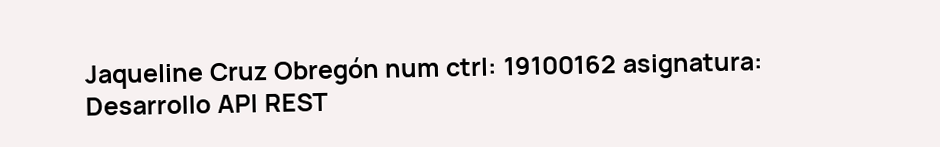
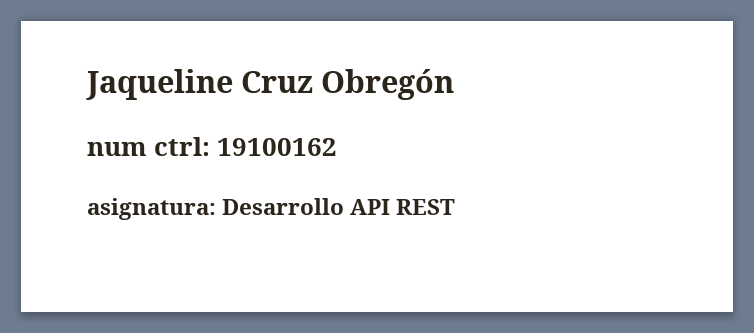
- Jaqueline Cruz Obregón num ctrl: 19100162 asignatura: Desarrollo API REST
+ Jaqueline Cruz Obregón
+ num ctrl: 19100162
+ asignatura: Desarrollo API REST

